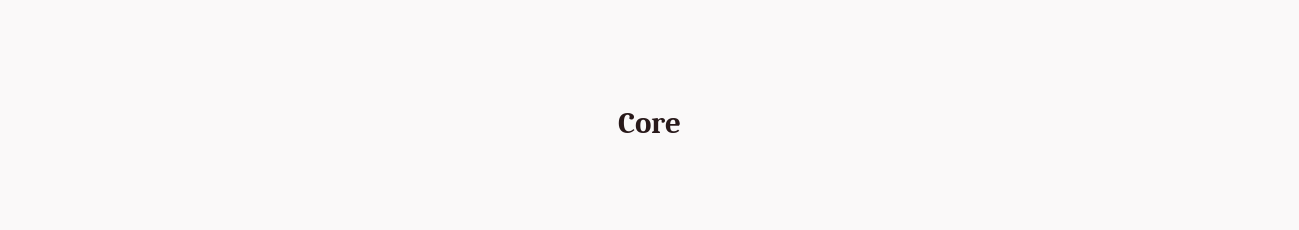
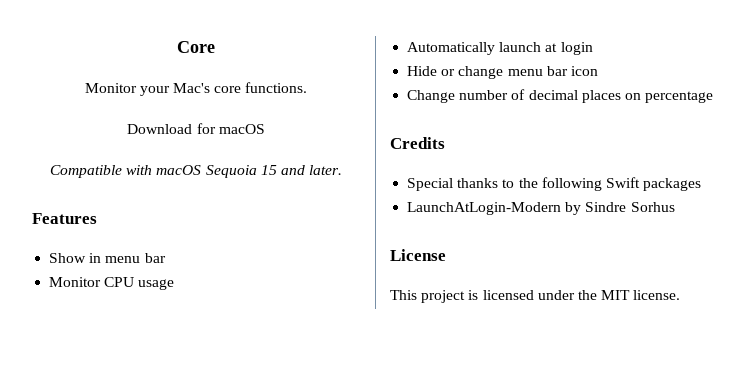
+ Monitor your Mac's core functions.
+ Download for macOS
+ Compatible with macOS Sequoia 15 and later.
+ Features
+ Show in menu bar
+ Monitor CPU usage
+ Automatically launch at login
+ Hide or change menu bar icon
+ Change number of decimal places on percentage
+ Credits
+ Special thanks to the following Swift packages
+ LaunchAtLogin-Modern by Sindre Sorhus
+ License
+ This project is licensed under the MIT license.

